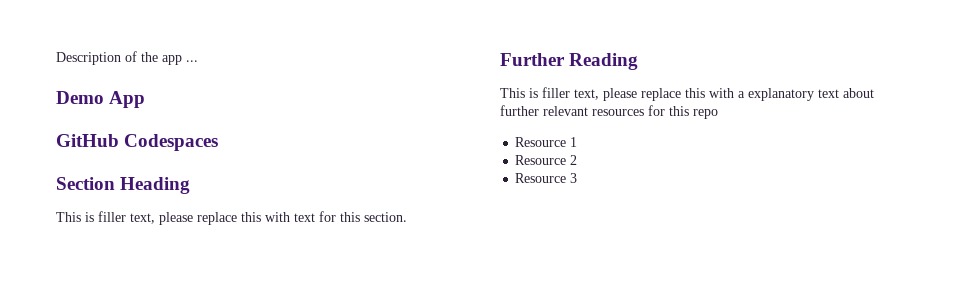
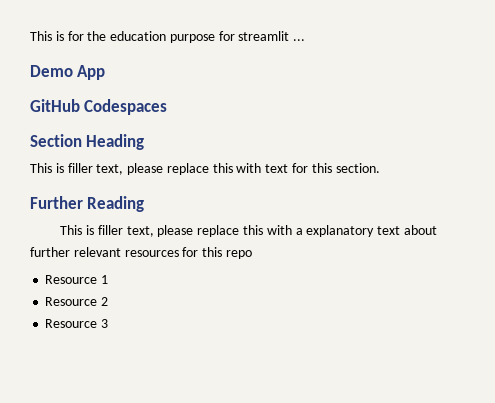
- Description of the app ...
+ This is for the education purpose for streamlit ...

